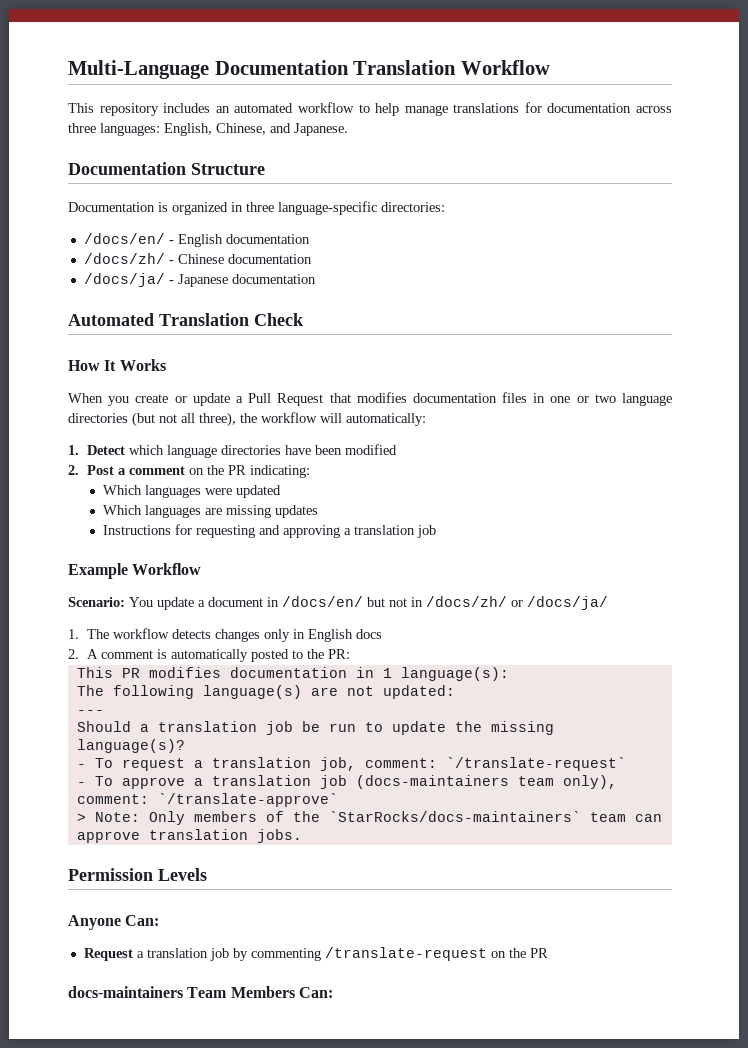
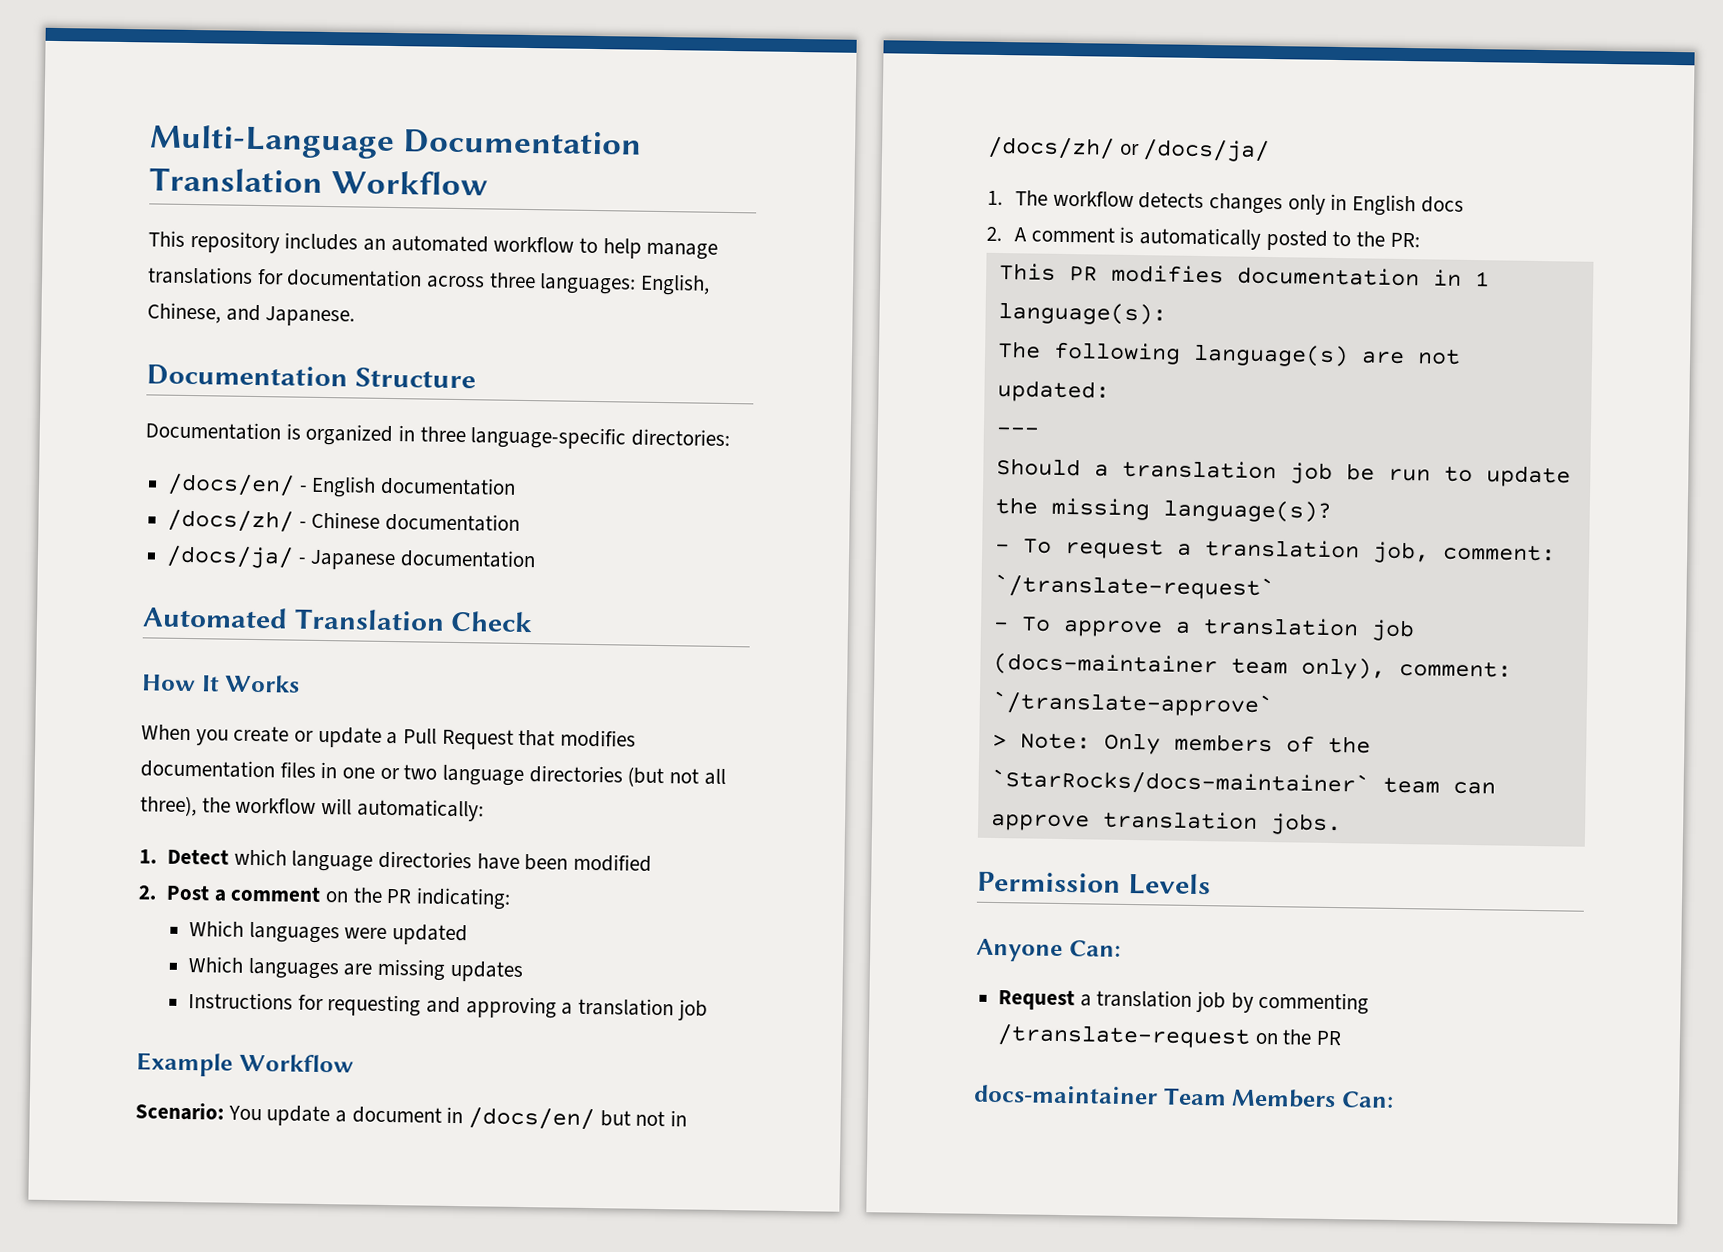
- - To approve a translation job (docs-maintainers team only), comment: `/translate-approve`
+ - To approve a translation job (docs-maintainer team only), comment: `/translate-approve`
- > Note: Only members of the `StarRocks/docs-maintainers` team can approve translation jobs.
+ > Note: Only members of the `StarRocks/docs-maintainer` team can approve translation jobs.
- docs-maintainers Team Members Can:
+ docs-maintainer Team Members Can:

